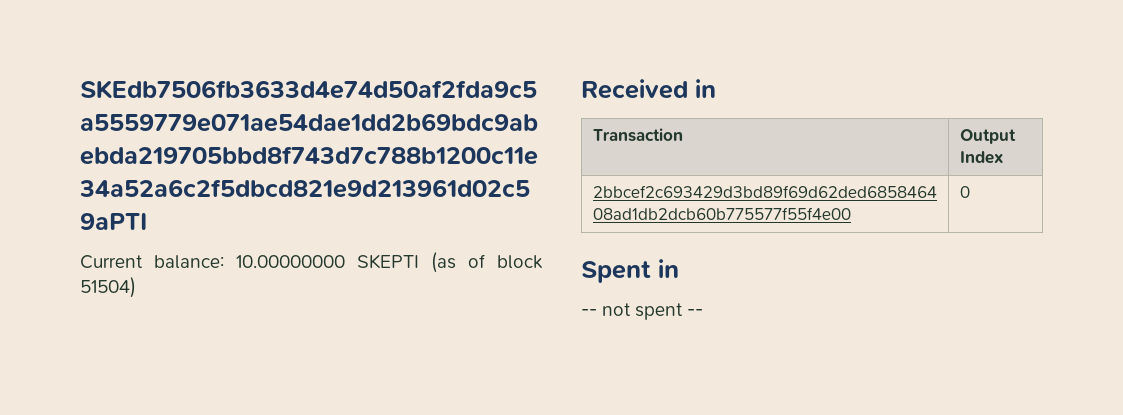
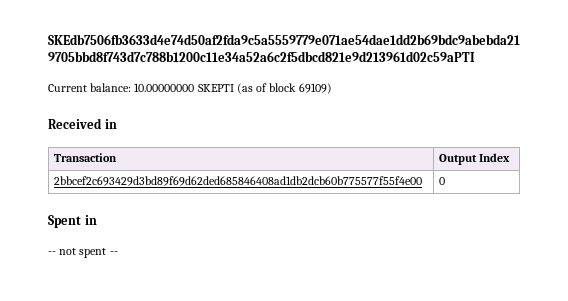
- Current balance: 10.00000000 SKEPTI (as of block 51504)
+ Current balance: 10.00000000 SKEPTI (as of block 69109)

